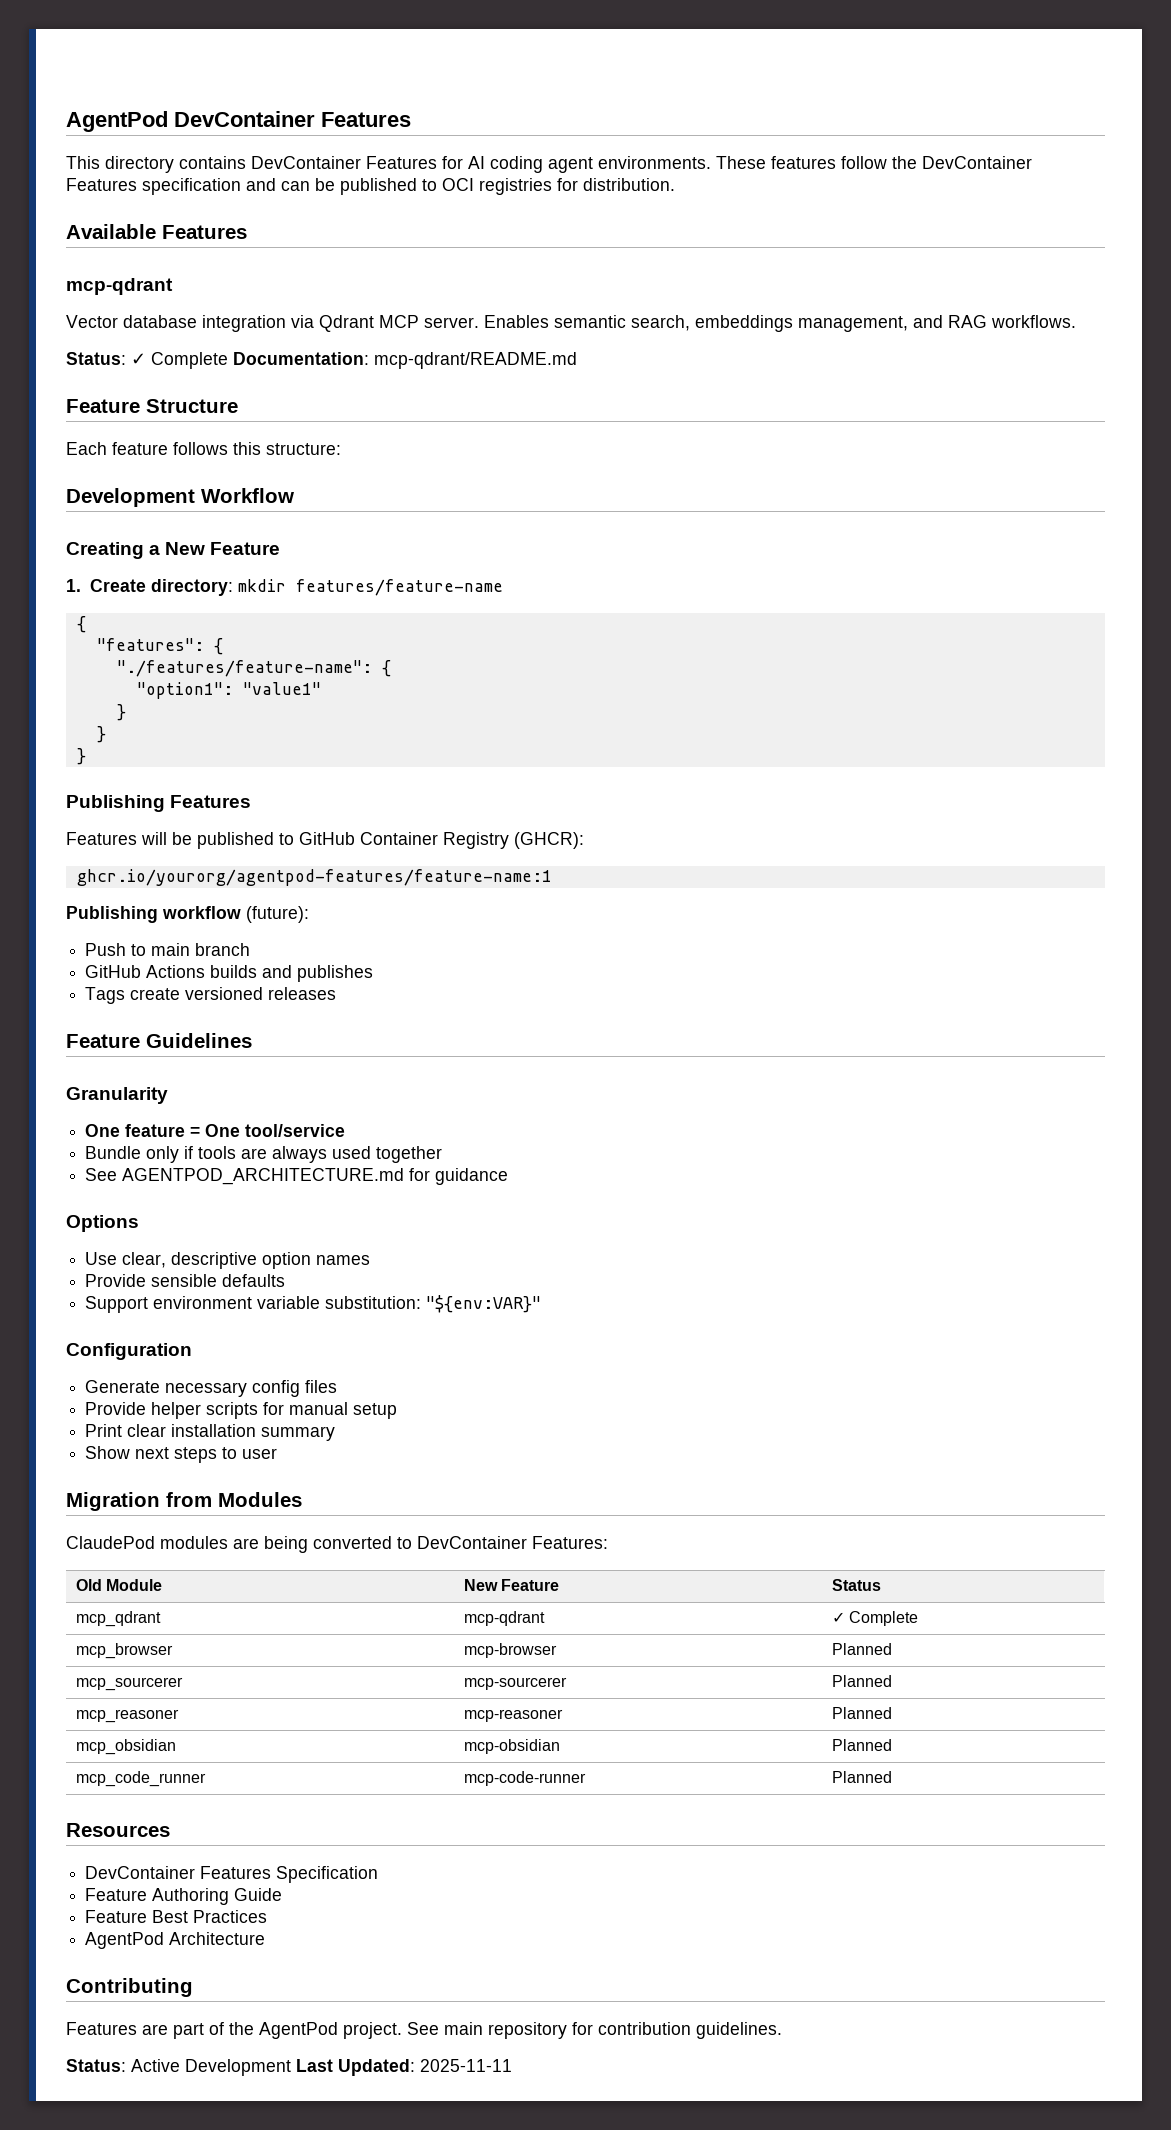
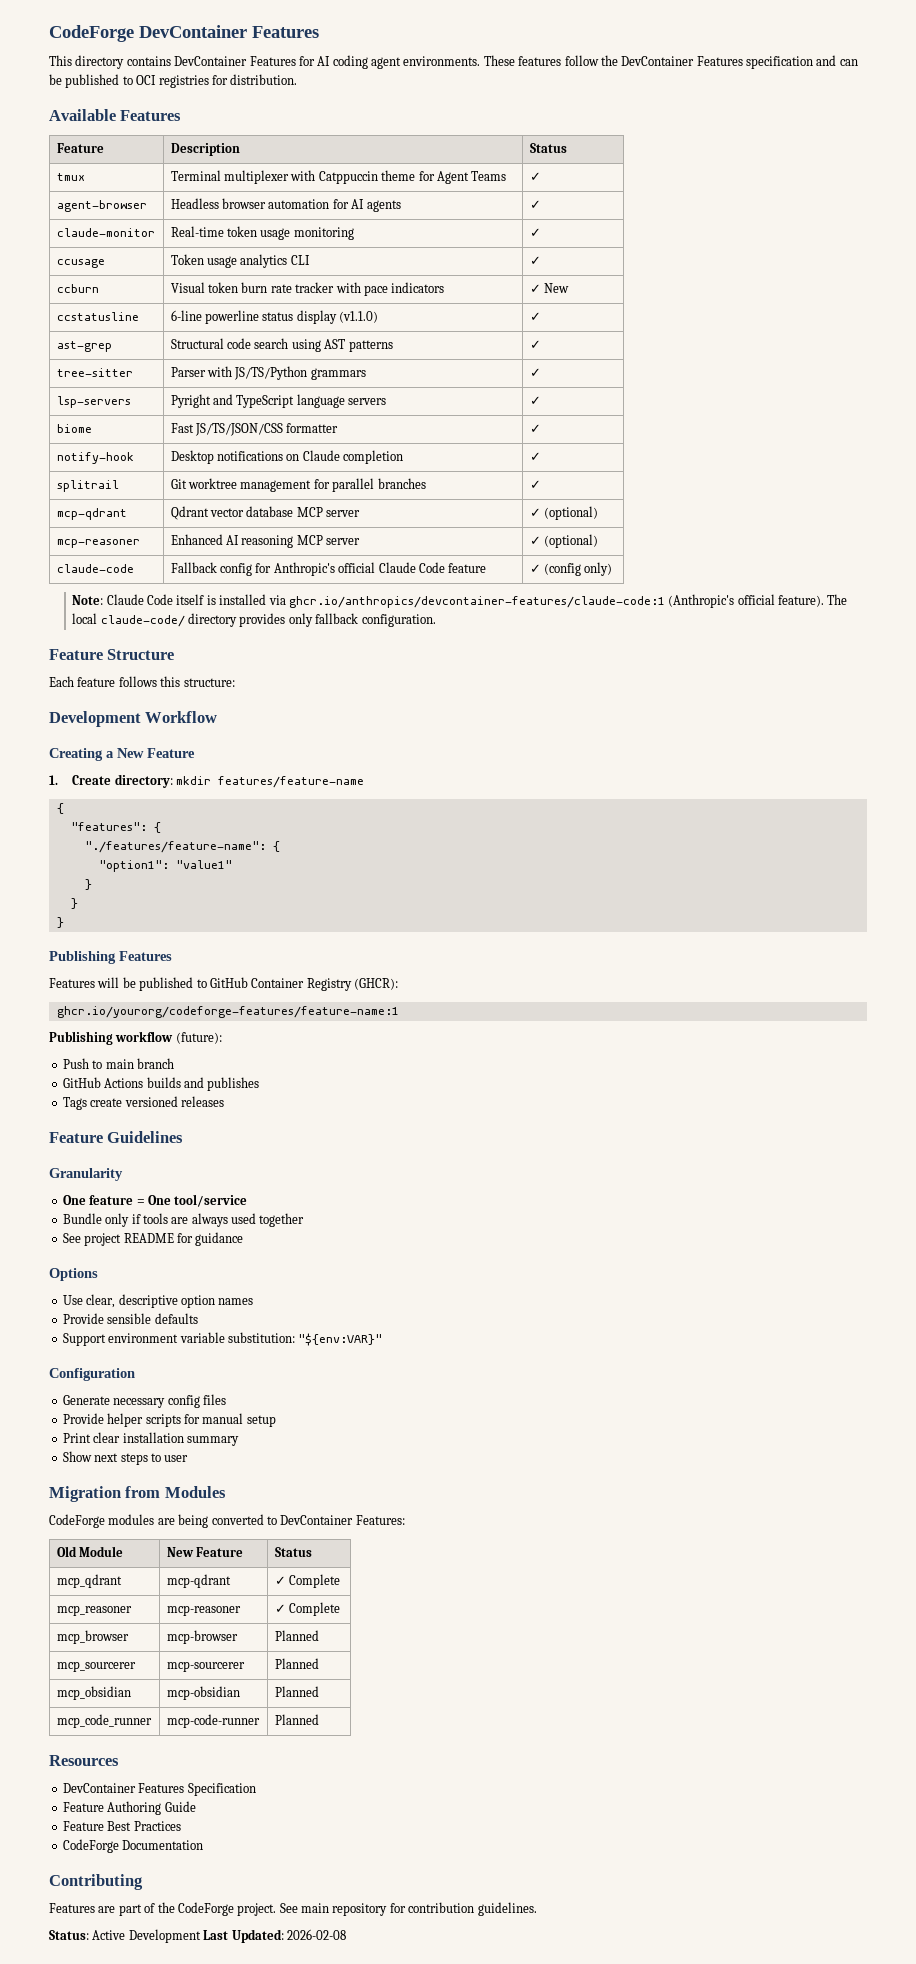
- AgentPod DevContainer Features
+ CodeForge DevContainer Features
  Available Features
- mcp-qdrant
- Vector database integration via Qdrant MCP server. Enables semantic search, embeddings management, and RAG workflows.
- Status: ✓ Complete Documentation: mcp-qdrant/README.md
+ Feature | Description | Status
+ tmux | Terminal multiplexer with Catppuccin theme for Agent Teams | ✓
+ agent-browser | Headless browser automation for AI agents | ✓
+ claude-monitor | Real-time token usage monitoring | ✓
+ ccusage | Token usage analytics CLI | ✓
+ ccburn | Visual token burn rate tracker with pace indicators | ✓ New
+ ccstatusline | 6-line powerline status display (v1.1.0) | ✓
+ ast-grep | Structural code search using AST patterns | ✓
+ tree-sitter | Parser with JS/TS/Python grammars | ✓
+ lsp-servers | Pyright and TypeScript language servers | ✓
+ biome | Fast JS/TS/JSON/CSS formatter | ✓
+ notify-hook | Desktop notifications on Claude completion | ✓
+ splitrail | Git worktree management for parallel branches | ✓
+ mcp-qdrant | Qdrant vector database MCP server | ✓ (optional)
+ mcp-reasoner | Enhanced AI reasoning MCP server | ✓ (optional)
+ claude-code | Fallback config for Anthropic's official Claude Code feature | ✓ (config only)
+ Note: Claude Code itself is installed via ghcr.io/anthropics/devcontainer-features/claude-code:1 (Anthropic's official feature). The local claude-code/ directory provides only fallback configuration.
- ghcr.io/yourorg/agentpod-features/feature-name:1
+ ghcr.io/yourorg/codeforge-features/feature-name:1
- See AGENTPOD_ARCHITECTURE.md for guidance
+ See project README for guidance
- ClaudePod modules are being converted to DevContainer Features:
+ CodeForge modules are being converted to DevContainer Features:
+ mcp_reasoner | mcp-reasoner | ✓ Complete
- mcp_reasoner | mcp-reasoner | Planned
- AgentPod Architecture
+ CodeForge Documentation
- Features are part of the AgentPod project.
+ Features are part of the CodeForge project.
- Status: Active Development Last Updated: 2025-11-11
+ Status: Active Development Last Updated: 2026-02-08

